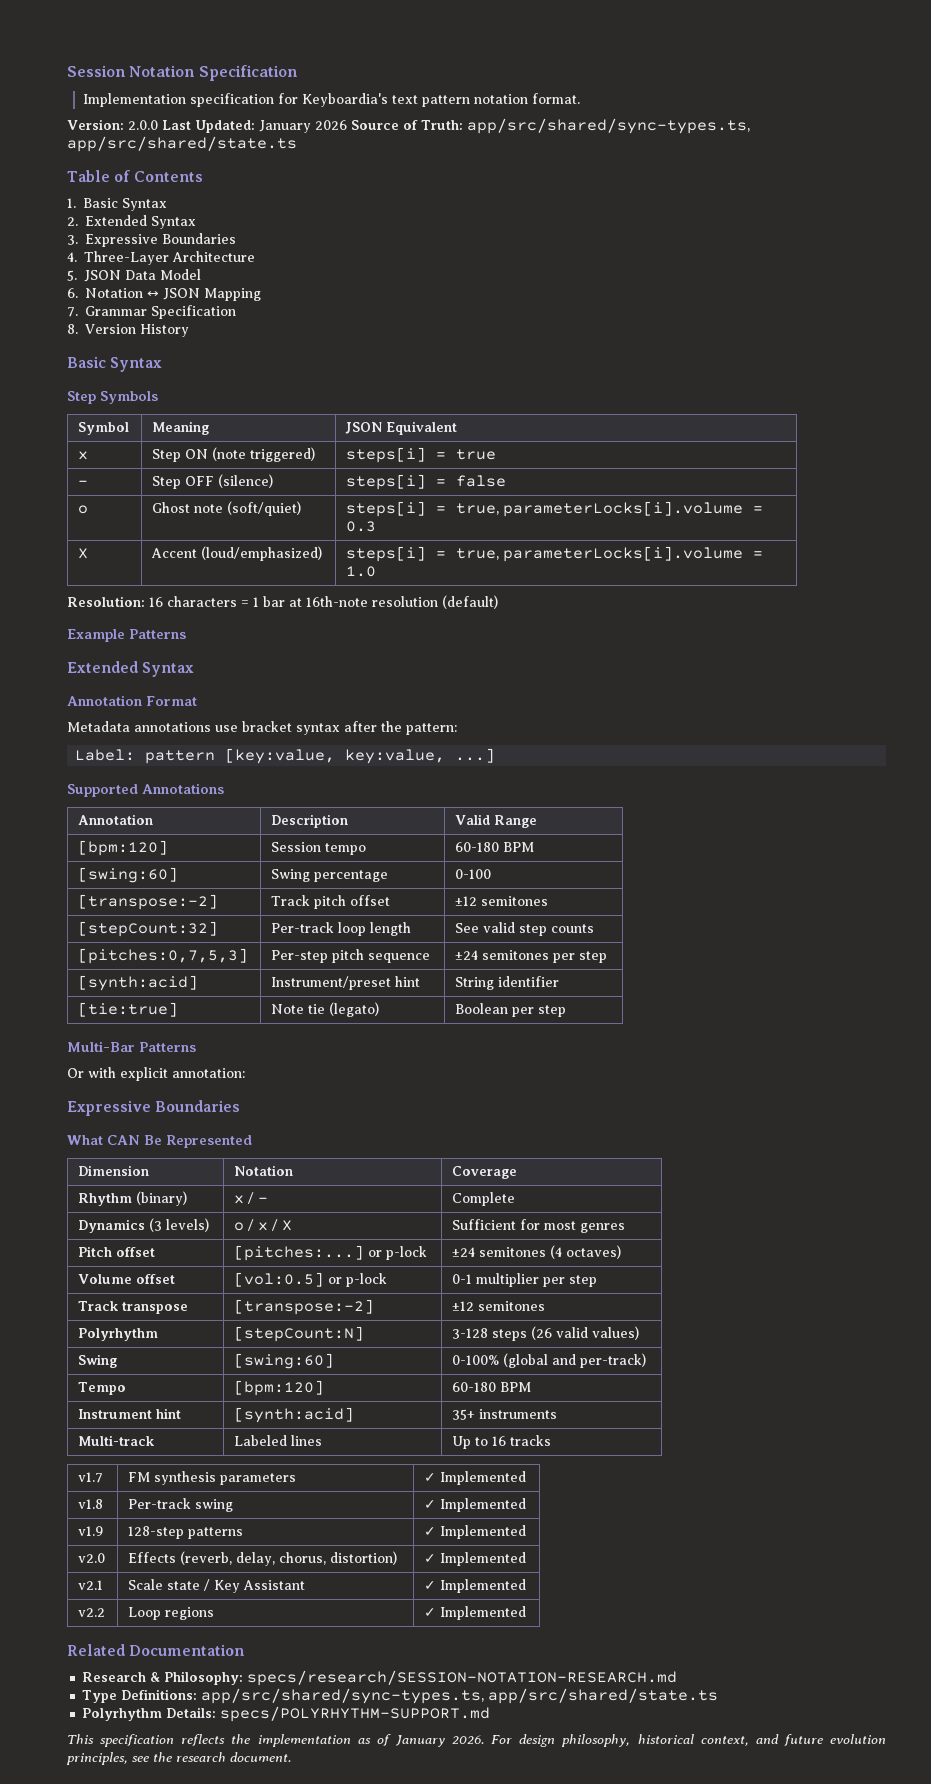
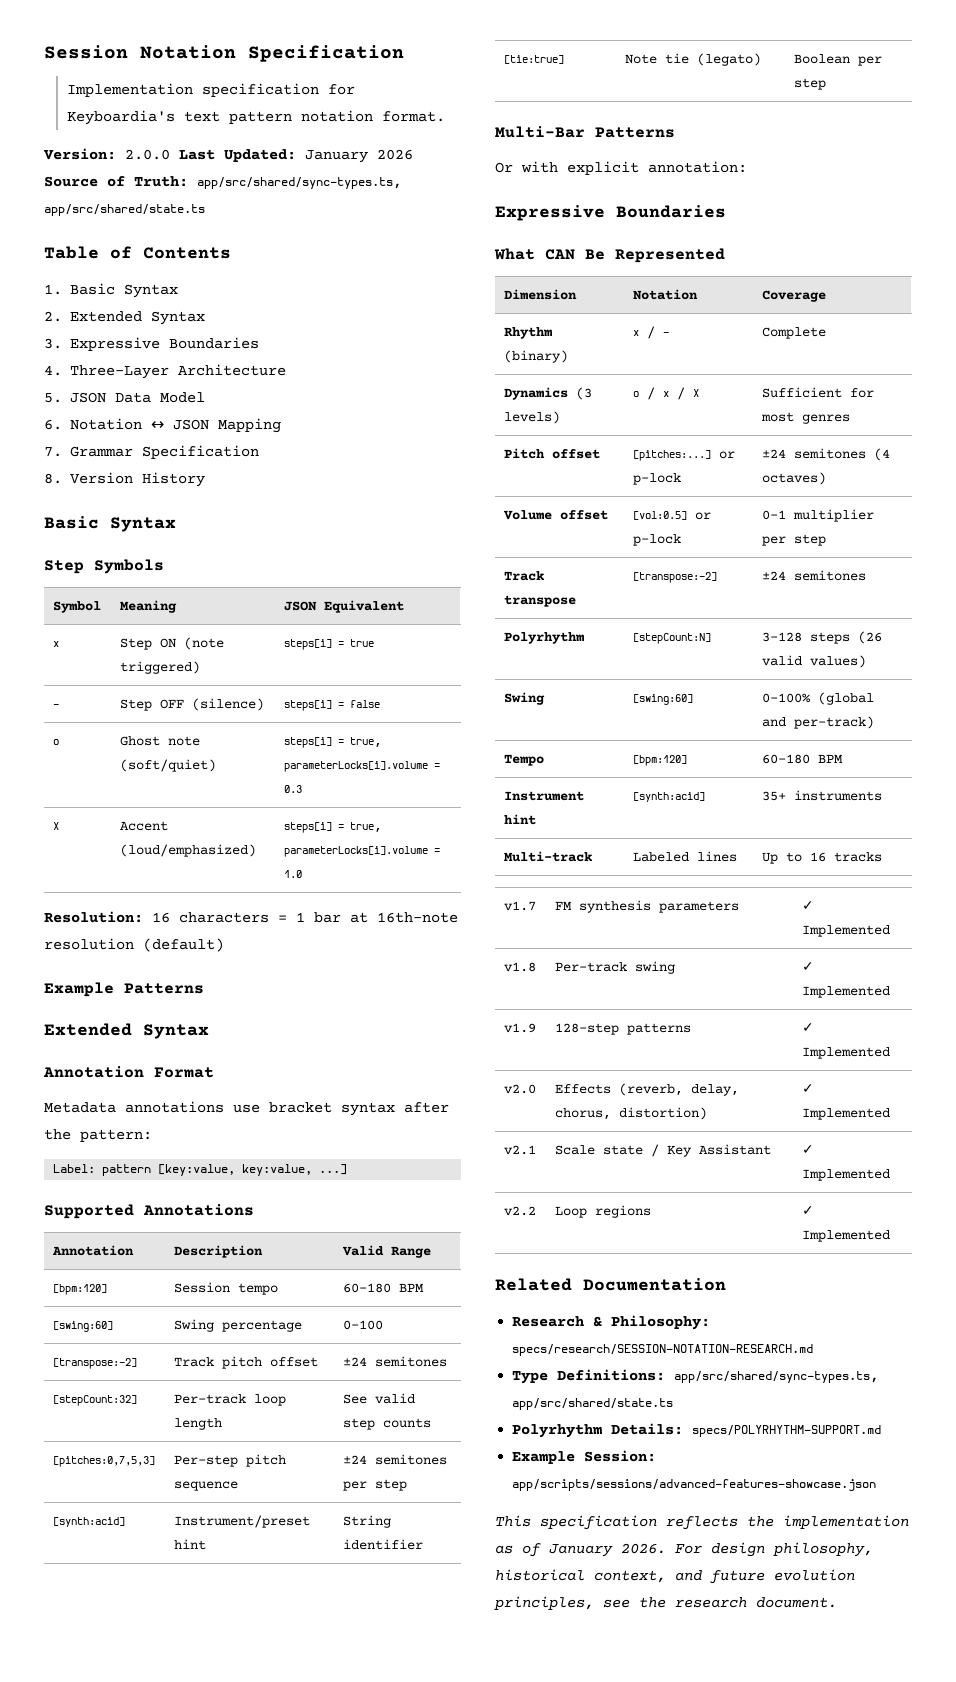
- [transpose:-2] | Track pitch offset | ±12 semitones
+ [transpose:-2] | Track pitch offset | ±24 semitones
- Track transpose | [transpose:-2] | ±12 semitones
+ Track transpose | [transpose:-2] | ±24 semitones
+ Example Session: app/scripts/sessions/advanced-features-showcase.json

